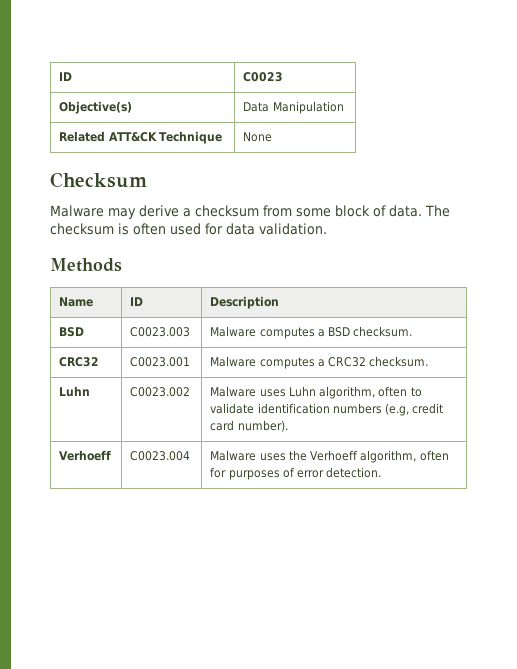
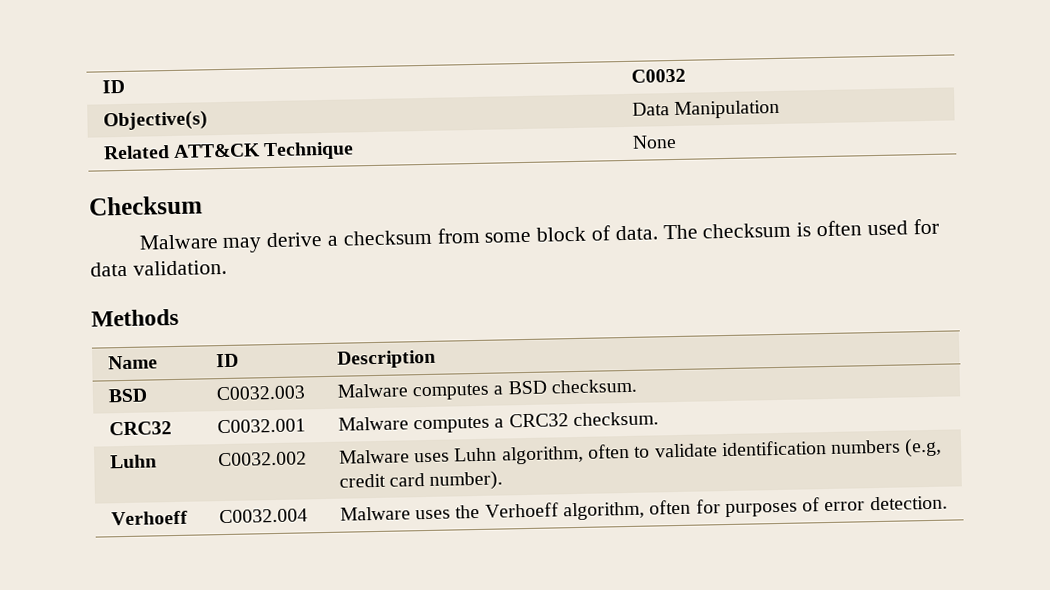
- ID | C0023
+ ID | C0032
- BSD | C0023.003 | Malware computes a BSD checksum.
+ BSD | C0032.003 | Malware computes a BSD checksum.
- CRC32 | C0023.001 | Malware computes a CRC32 checksum.
+ CRC32 | C0032.001 | Malware computes a CRC32 checksum.
- Luhn | C0023.002 | Malware uses Luhn algorithm, often to validate identification numbers (e.g, credit card number).
+ Luhn | C0032.002 | Malware uses Luhn algorithm, often to validate identification numbers (e.g, credit card number).
- Verhoeff | C0023.004 | Malware uses the Verhoeff algorithm, often for purposes of error detection.
+ Verhoeff | C0032.004 | Malware uses the Verhoeff algorithm, often for purposes of error detection.

